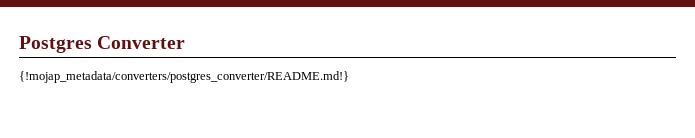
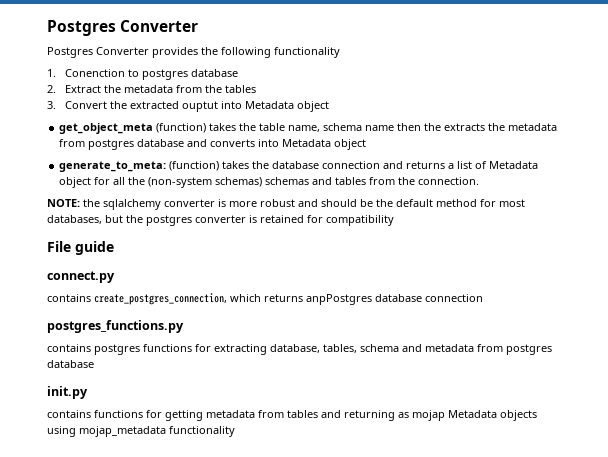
- {!mojap_metadata/converters/postgres_converter/README.md!}
+ Postgres Converter provides the following functionality
+ 1. Conenction to postgres database
+ 2. Extract the metadata from the tables
+ 3. Convert the extracted ouptut into Metadata object
+ get_object_meta (function) takes the table name, schema name then the extracts the metadata from postgres database and converts into Metadata object
+ generate_to_meta: (function) takes the database connection and returns a list of Metadata object for all the (non-system schemas) schemas and tables from the connection.
+ NOTE: the sqlalchemy converter is more robust and should be the default method for most databases, but the postgres converter is retained for compatibility
+ File guide
+ connect.py
+ contains create_postgres_connection, which returns anpPostgres database connection
+ postgres_functions.py
+ contains postgres functions for extracting database, tables, schema and metadata from postgres database
+ init.py
+ contains functions for getting metadata from tables and returning as mojap Metadata objects using mojap_metadata functionality

